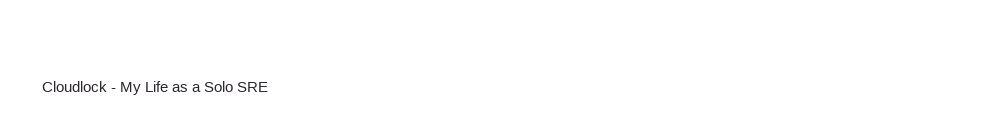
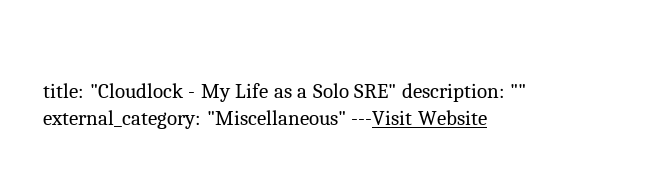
- Cloudlock - My Life as a Solo SRE
+ title: "Cloudlock - My Life as a Solo SRE" description: "" external_category: "Miscellaneous" ---Visit Website

